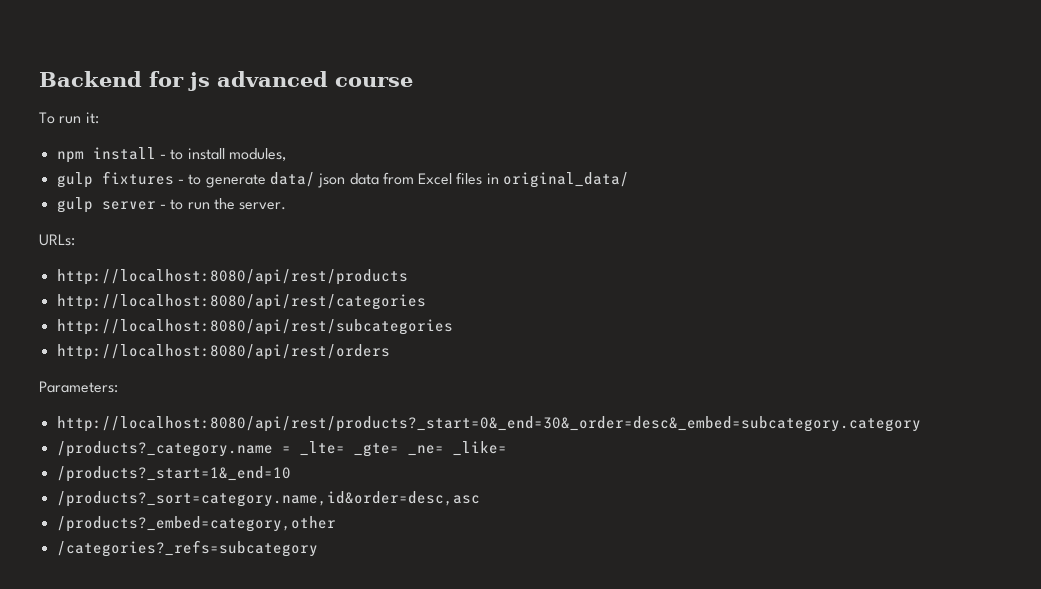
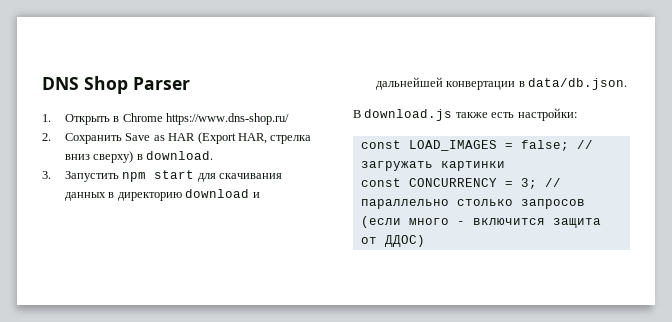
- Backend for js advanced course
- To run it:
- npm install - to install modules,
- gulp fixtures - to generate data/ json data from Excel files in original_data/
- gulp server - to run the server.
- URLs:
- http://localhost:8080/api/rest/products
- http://localhost:8080/api/rest/categories
- http://localhost:8080/api/rest/subcategories
- http://localhost:8080/api/rest/orders
- Parameters:
- http://localhost:8080/api/rest/products?_start=0&_end=30&_order=desc&_embed=subcategory.category
- /products?_category.name = _lte= _gte= _ne= _like=
- /products?_start=1&_end=10
- /products?_sort=category.name,id&order=desc,asc
- /products?_embed=category,other
- /categories?_refs=subcategory
+ DNS Shop Parser
+ 1. Открыть в Chrome https://www.dns-shop.ru/
+ 2. Сохранить Save as HAR (Export HAR, стрелка вниз сверху) в download.
+ 3. Запустить npm start для скачивания данных в директорию download и дальнейшей конвертации в data/db.json.
+ В download.js также есть настройки:
+ const LOAD_IMAGES = false; // загружать картинки
+ const CONCURRENCY = 3; // параллельно столько запросов (если много - включится защита от ДДОС)

